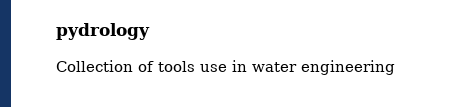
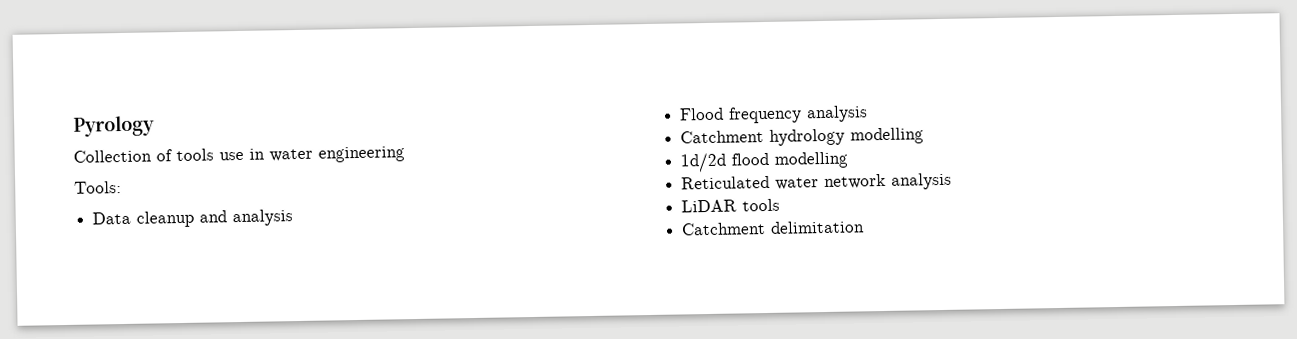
- pydrology
+ Pyrology
+ Tools:
+ Data cleanup and analysis
+ Flood frequency analysis
+ Catchment hydrology modelling
+ 1d/2d flood modelling
+ Reticulated water network analysis
+ LiDAR tools
+ Catchment delimitation

